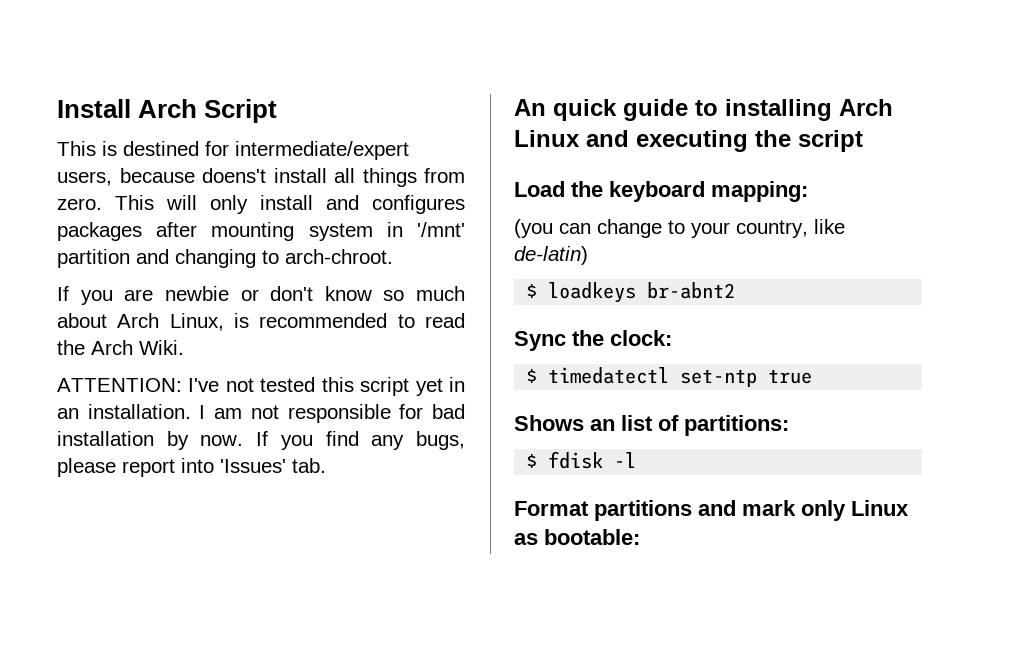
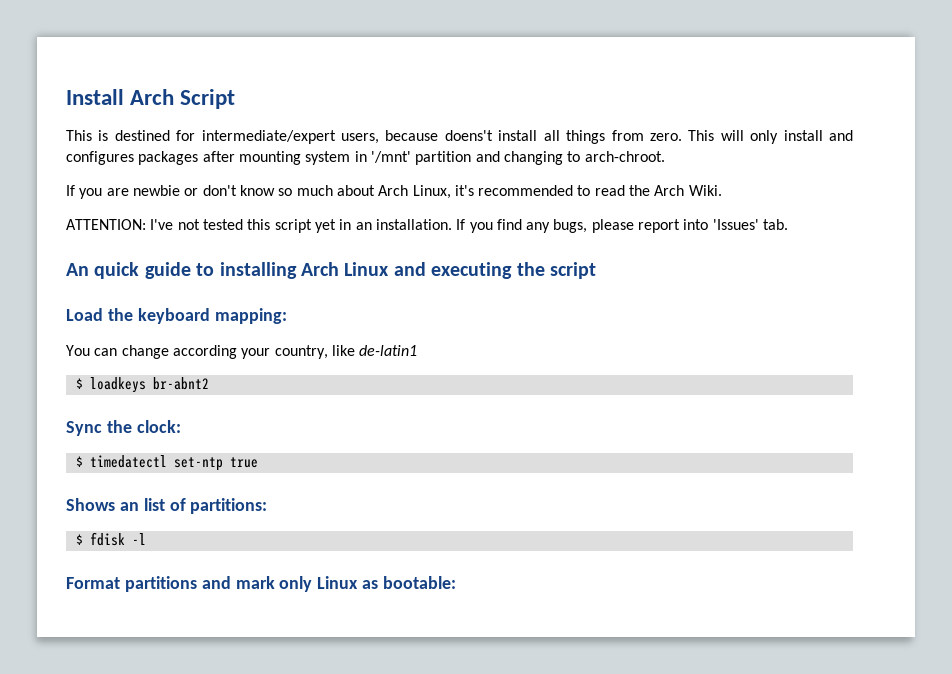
- If you are newbie or don't know so much about Arch Linux, is recommended to read the Arch Wiki.
+ If you are newbie or don't know so much about Arch Linux, it's recommended to read the Arch Wiki.
- I am not responsible for bad installation by now.
- (you can change to your country, like de-latin)
+ You can change according your country, like de-latin1

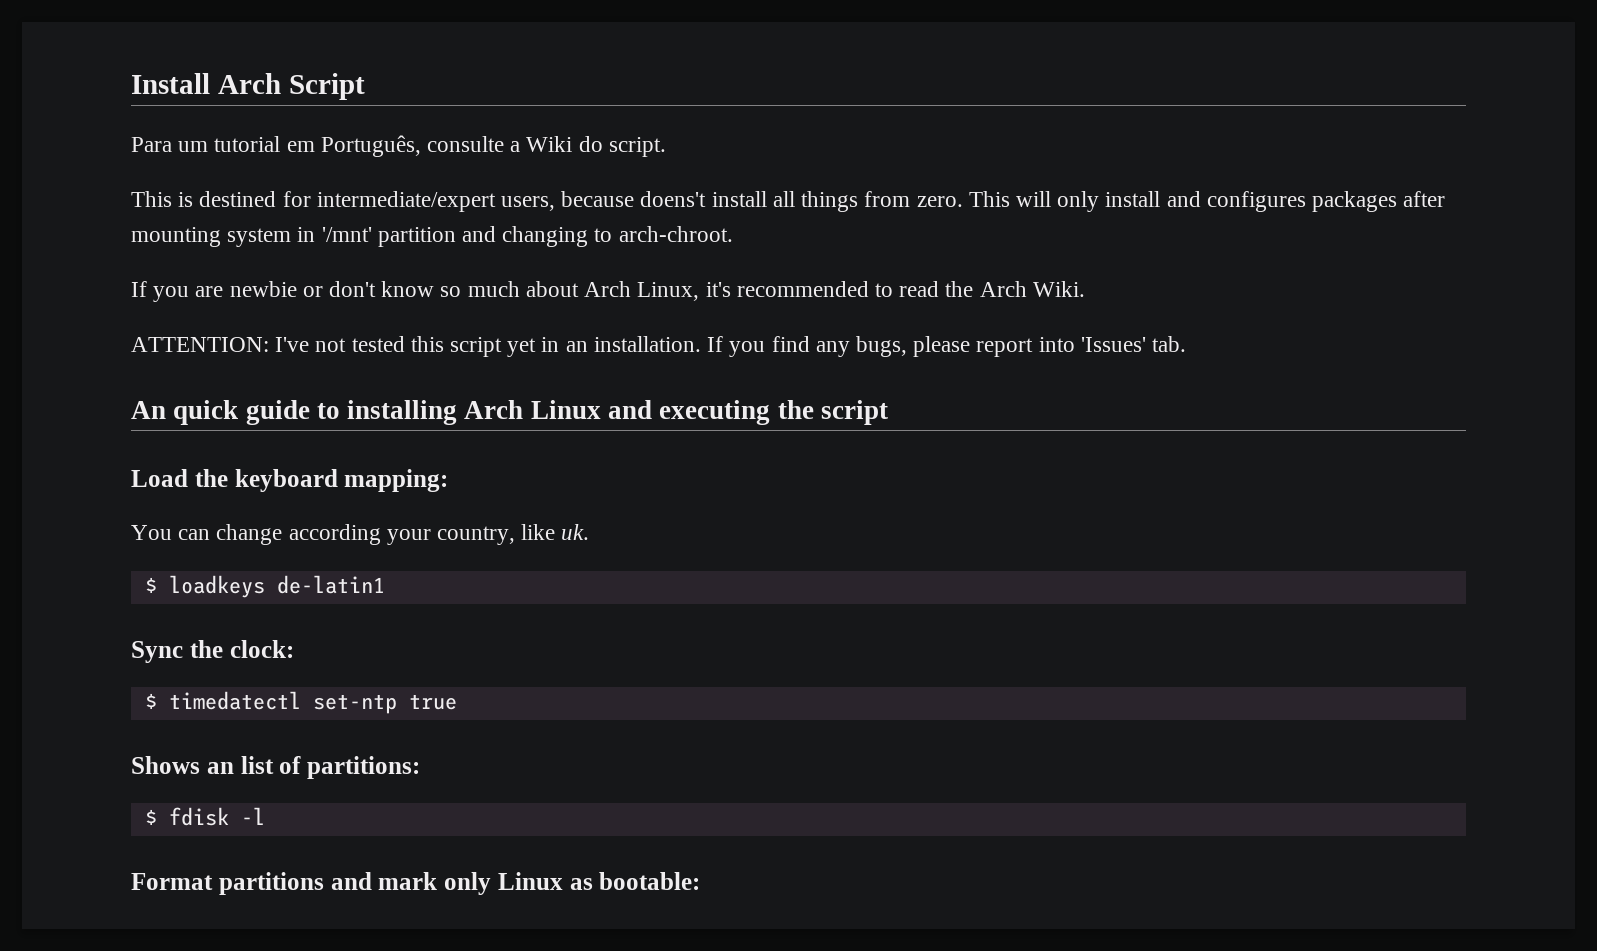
+ Para um tutorial em Português, consulte a Wiki do script.
- You can change according your country, like de-latin1
+ You can change according your country, like uk.
- $ loadkeys br-abnt2
+ $ loadkeys de-latin1

